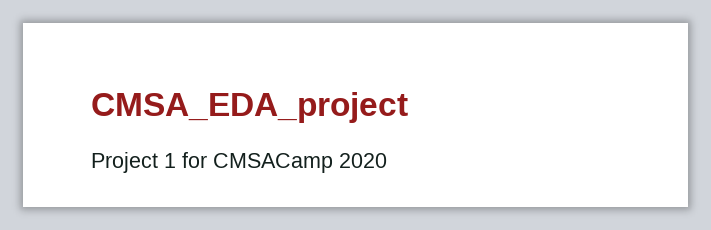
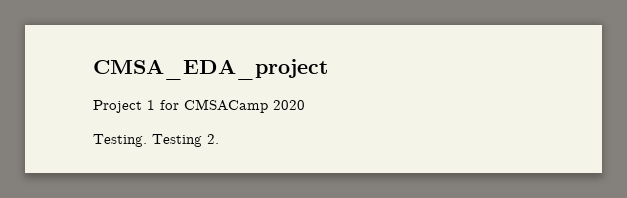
+ Testing. Testing 2.

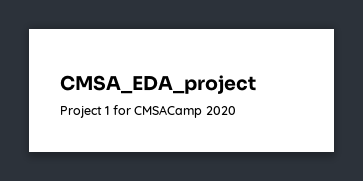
- Testing. Testing 2.

